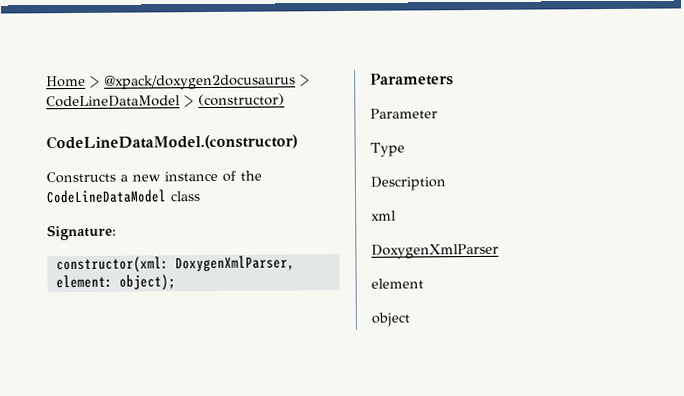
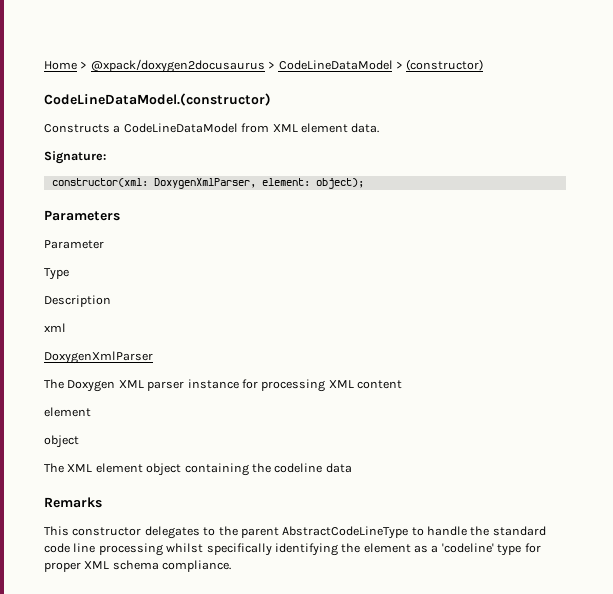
- Constructs a new instance of the CodeLineDataModel class
+ Constructs a CodeLineDataModel from XML element data.
+ The Doxygen XML parser instance for processing XML content
  element
  object
+ The XML element object containing the codeline data
+ Remarks
+ This constructor delegates to the parent AbstractCodeLineType to handle the standard code line processing whilst specifically identifying the element as a 'codeline' type for proper XML schema compliance.

